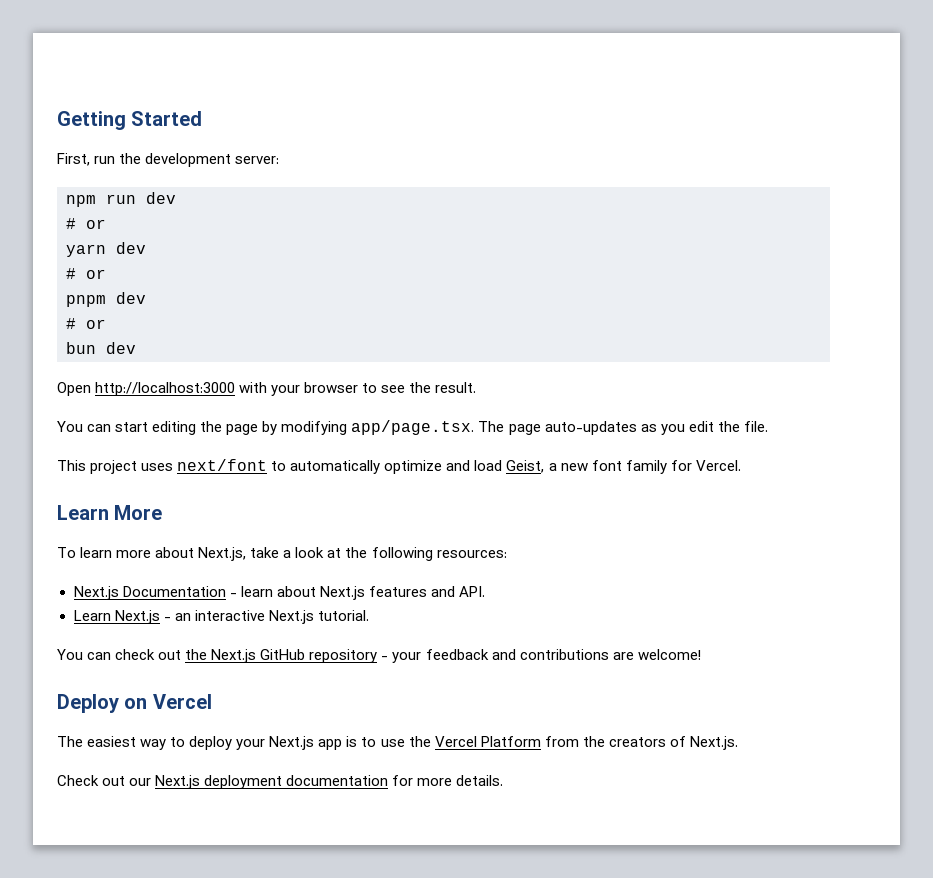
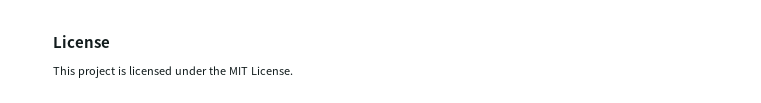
- Getting Started
- First, run the development server:
- npm run dev
- # or
- yarn dev
- # or
- pnpm dev
- # or
- bun dev
- Open http://localhost:3000 with your browser to see the result.
- You can start editing the page by modifying app/page.tsx. The page auto-updates as you edit the file.
- This project uses next/font to automatically optimize and load Geist, a new font family for Vercel.
- Learn More
- To learn more about Next.js, take a look at the following resources:
- Next.js Documentation - learn about Next.js features and API.
- Learn Next.js - an interactive Next.js tutorial.
- You can check out the Next.js GitHub repository - your feedback and contributions are welcome!
- Deploy on Vercel
- The easiest way to deploy your Next.js app is to use the Vercel Platform from the creators of Next.js.
- Check out our Next.js deployment documentation for more details.
+ License
+ This project is licensed under the MIT License.

